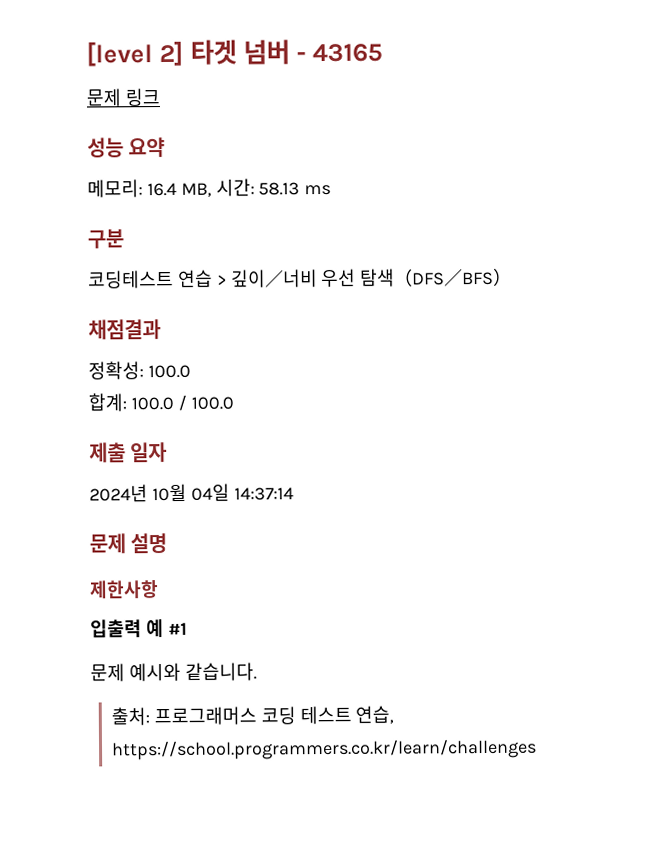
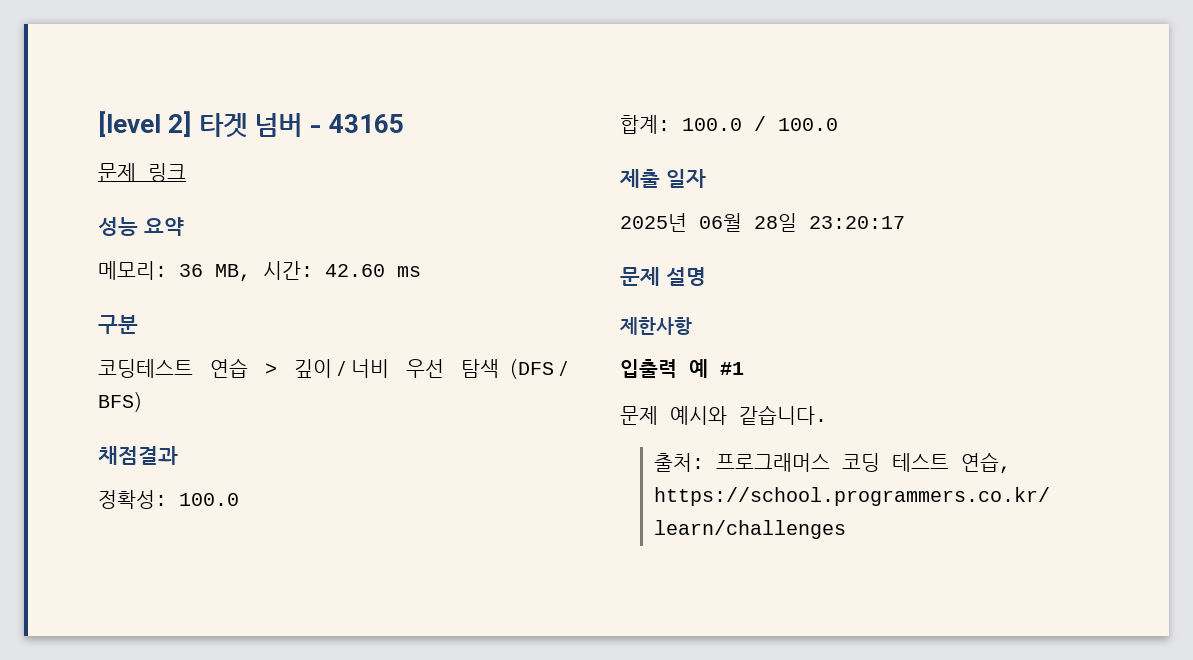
- 메모리: 16.4 MB, 시간: 58.13 ms
+ 메모리: 36 MB, 시간: 42.60 ms
- 2024년 10월 04일 14:37:14
+ 2025년 06월 28일 23:20:17

